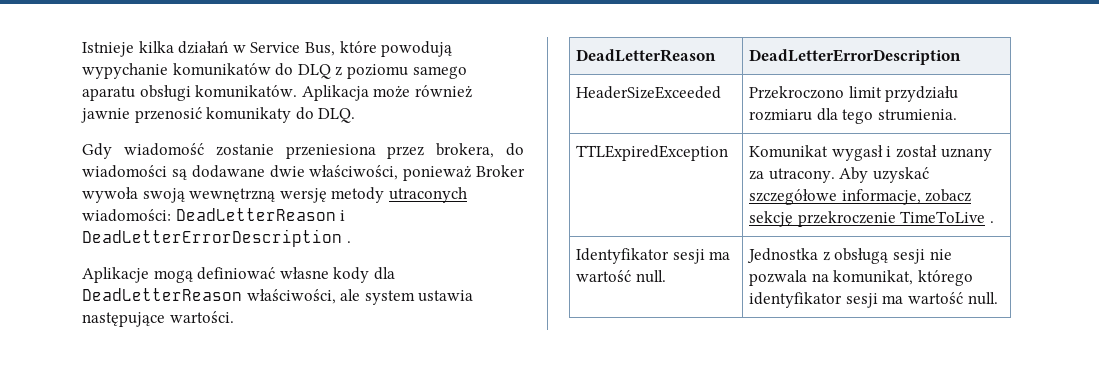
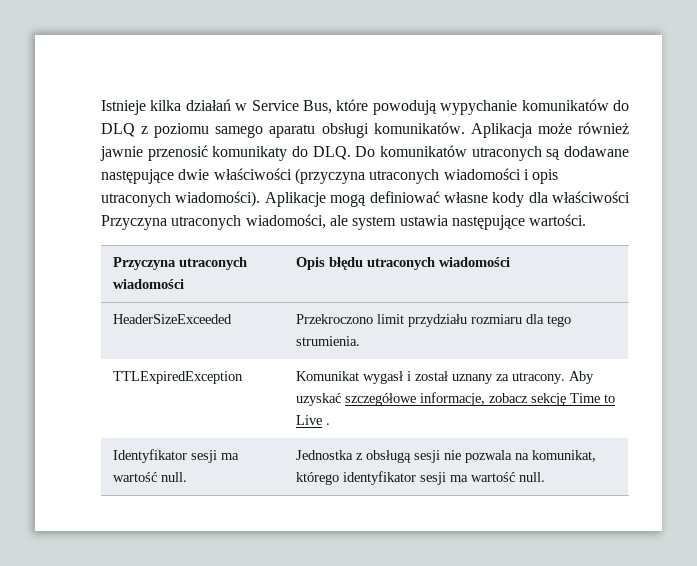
- Aplikacja może również jawnie przenosić komunikaty do DLQ.
- Gdy wiadomość zostanie przeniesiona przez brokera, do wiadomości są dodawane dwie właściwości, ponieważ Broker wywoła swoją wewnętrzną wersję metody utraconych wiadomości: DeadLetterReason i DeadLetterErrorDescription .
- Aplikacje mogą definiować własne kody dla DeadLetterReason właściwości, ale system ustawia następujące wartości.
+ Aplikacja może również jawnie przenosić komunikaty do DLQ. Do komunikatów utraconych są dodawane następujące dwie właściwości (przyczyna utraconych wiadomości i opis utraconych wiadomości). Aplikacje mogą definiować własne kody dla właściwości Przyczyna utraconych wiadomości, ale system ustawia następujące wartości.
- DeadLetterReason | DeadLetterErrorDescription
+ Przyczyna utraconych wiadomości | Opis błędu utraconych wiadomości
- TTLExpiredException | Komunikat wygasł i został uznany za utracony. Aby uzyskać szczegółowe informacje, zobacz sekcję przekroczenie TimeToLive .
+ TTLExpiredException | Komunikat wygasł i został uznany za utracony. Aby uzyskać szczegółowe informacje, zobacz sekcję Time to Live .

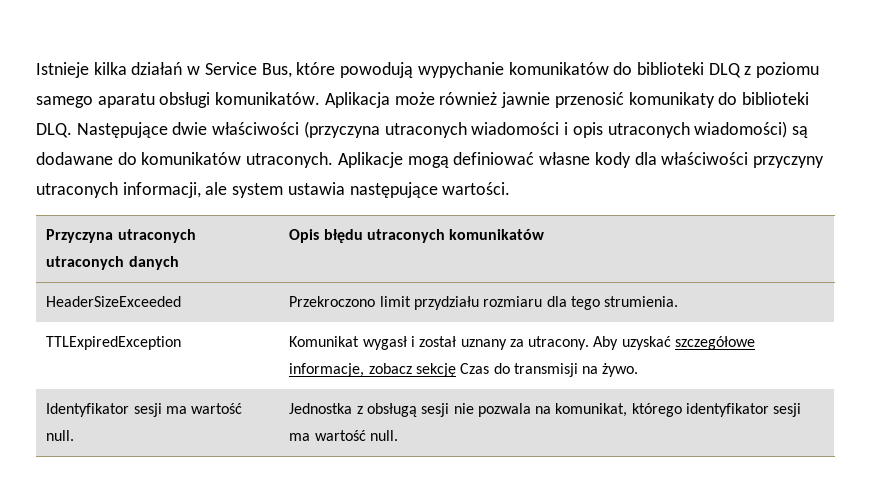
- Istnieje kilka działań w Service Bus, które powodują wypychanie komunikatów do DLQ z poziomu samego aparatu obsługi komunikatów.
+ Istnieje kilka działań w Service Bus, które powodują wypychanie komunikatów do biblioteki DLQ z poziomu samego aparatu obsługi komunikatów.
- Aplikacja może również jawnie przenosić komunikaty do DLQ. Do komunikatów utraconych są dodawane następujące dwie właściwości (przyczyna utraconych wiadomości i opis utraconych wiadomości).
+ Aplikacja może również jawnie przenosić komunikaty do biblioteki DLQ. Następujące dwie właściwości (przyczyna utraconych wiadomości i opis utraconych wiadomości) są dodawane do komunikatów utraconych.
- Aplikacje mogą definiować własne kody dla właściwości Przyczyna utraconych wiadomości, ale system ustawia następujące wartości.
+ Aplikacje mogą definiować własne kody dla właściwości przyczyny utraconych informacji, ale system ustawia następujące wartości.
- Przyczyna utraconych wiadomości | Opis błędu utraconych wiadomości
+ Przyczyna utraconych utraconych danych | Opis błędu utraconych komunikatów
- TTLExpiredException | Komunikat wygasł i został uznany za utracony. Aby uzyskać szczegółowe informacje, zobacz sekcję Time to Live .
+ TTLExpiredException | Komunikat wygasł i został uznany za utracony. Aby uzyskać szczegółowe informacje, zobacz sekcję Czas do transmisji na żywo.

